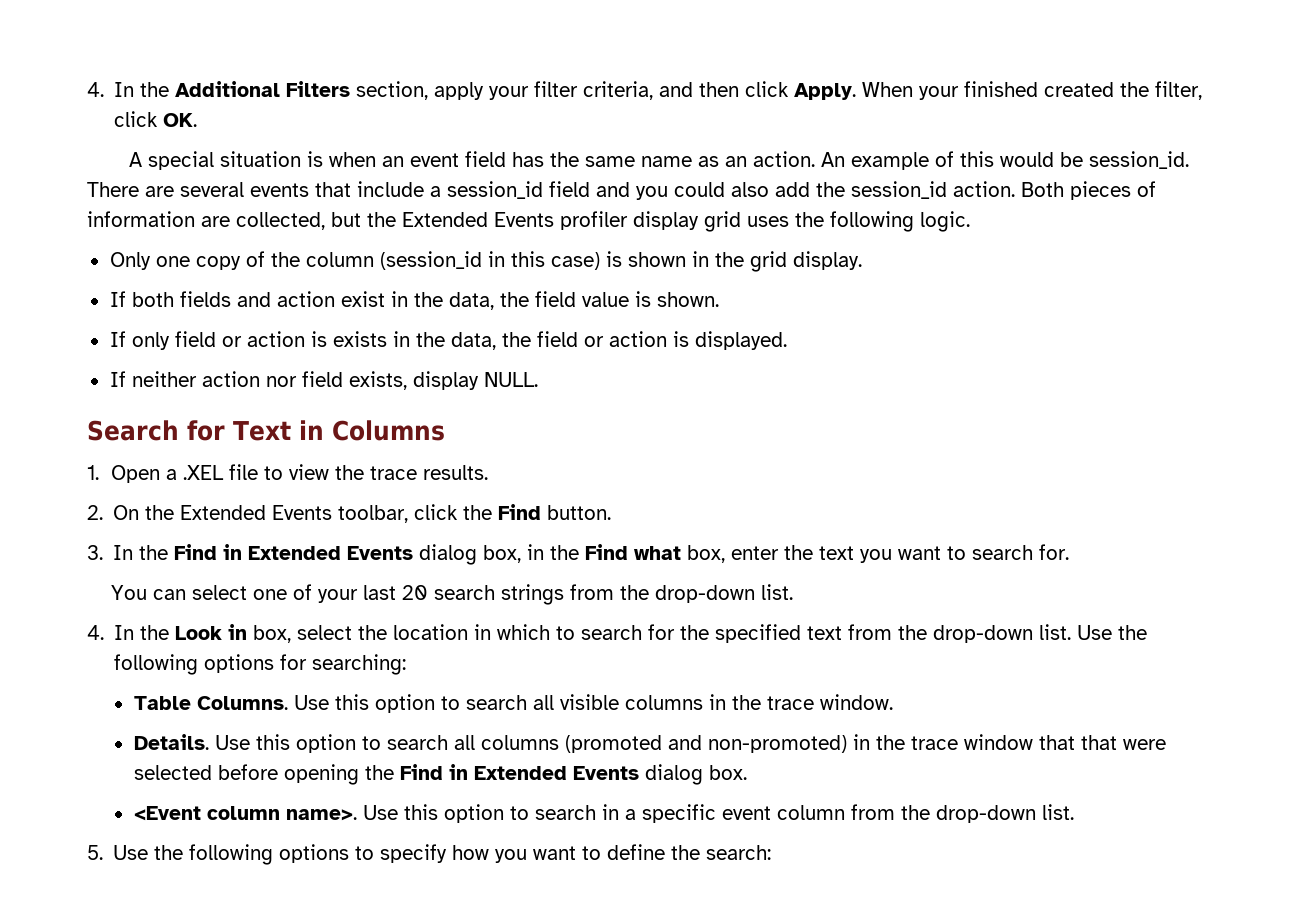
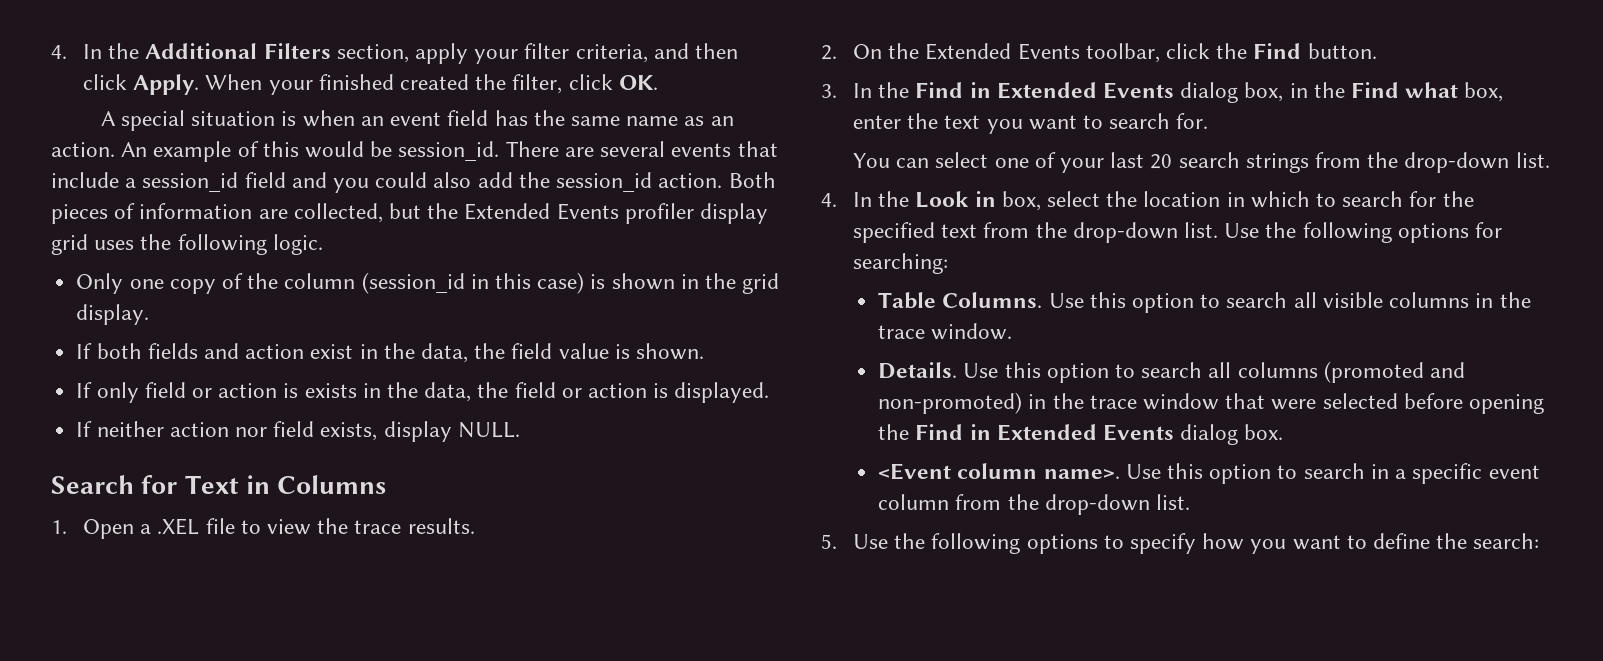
- Use this option to search all columns (promoted and non-promoted) in the trace window that that were selected before opening the Find in Extended Events dialog box.
+ Use this option to search all columns (promoted and non-promoted) in the trace window that were selected before opening the Find in Extended Events dialog box.

